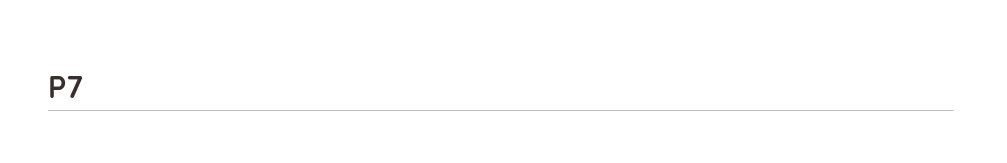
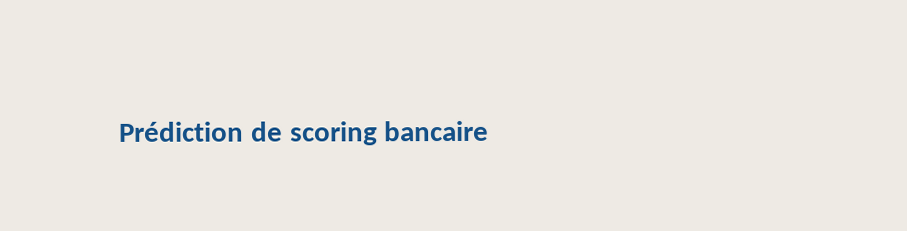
- P7
+ Prédiction de scoring bancaire

